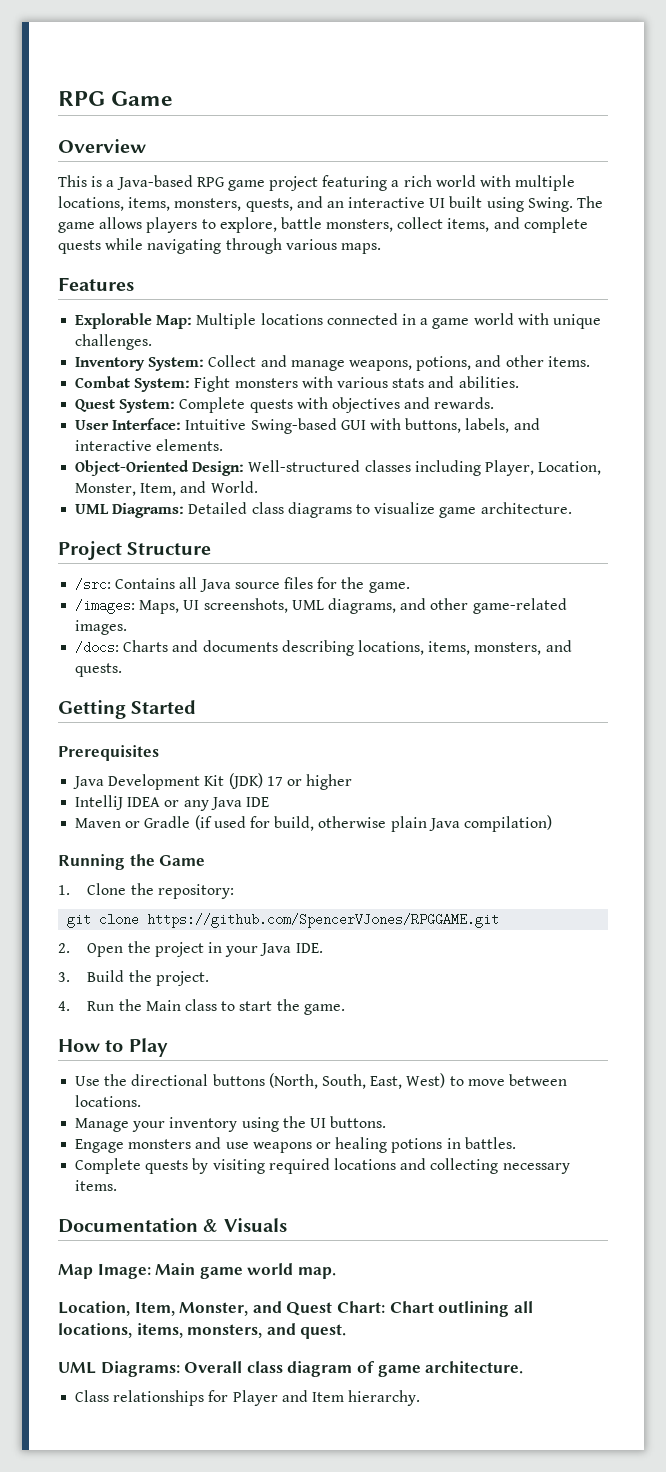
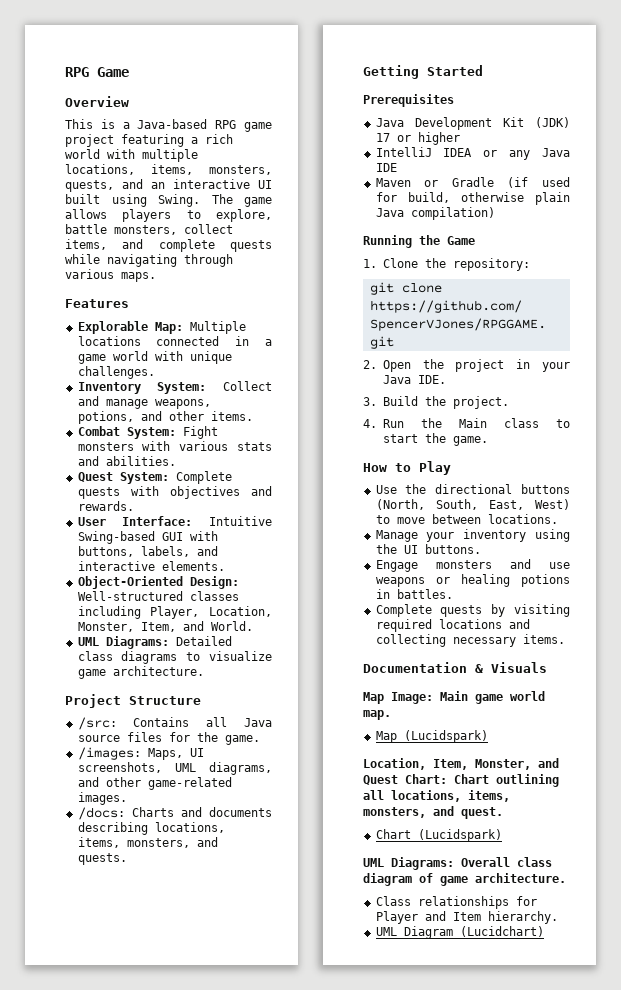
+ Map (Lucidspark)
+ Chart (Lucidspark)
+ UML Diagram (Lucidchart)

